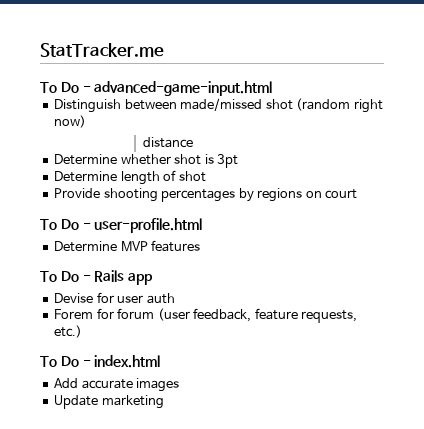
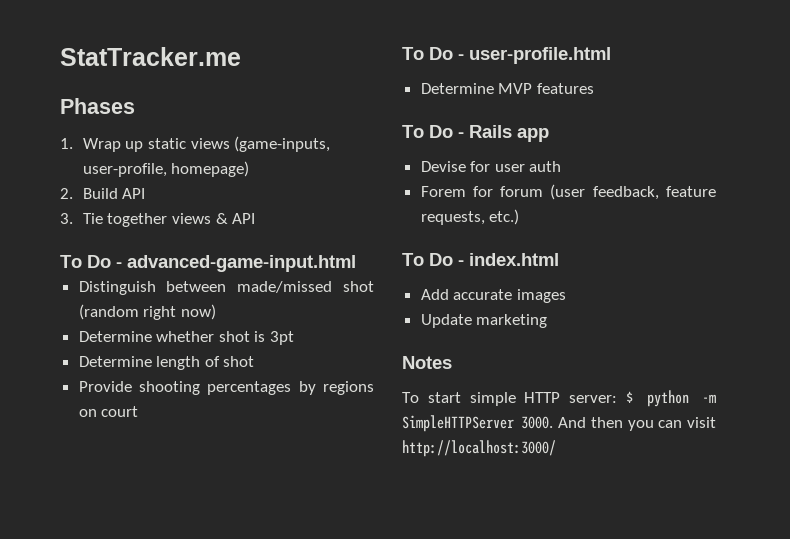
+ Phases
+ 1. Wrap up static views (game-inputs, user-profile, homepage)
+ 2. Build API
+ 3. Tie together views & API
- distance
+ Notes
+ To start simple HTTP server: $ python -m SimpleHTTPServer 3000. And then you can visit http://localhost:3000/

